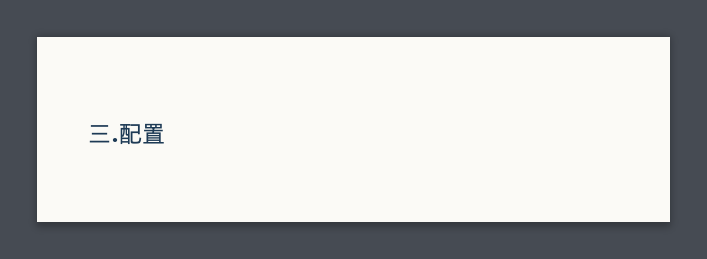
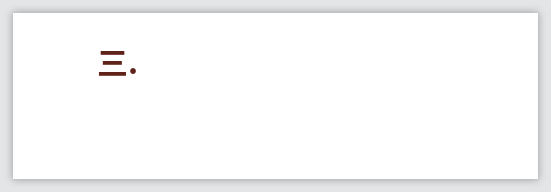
- 配置

